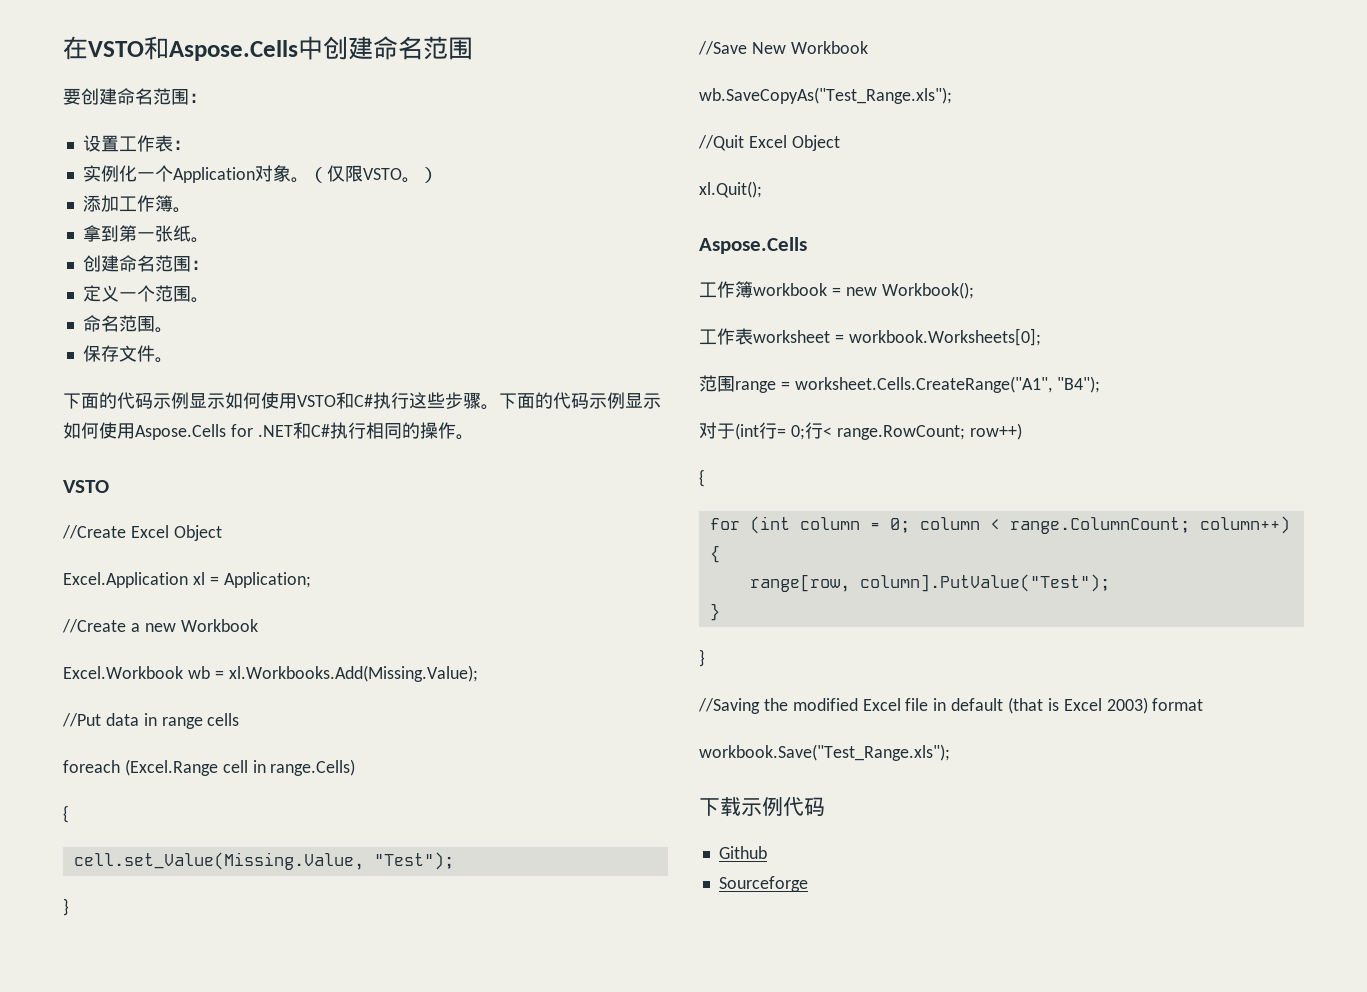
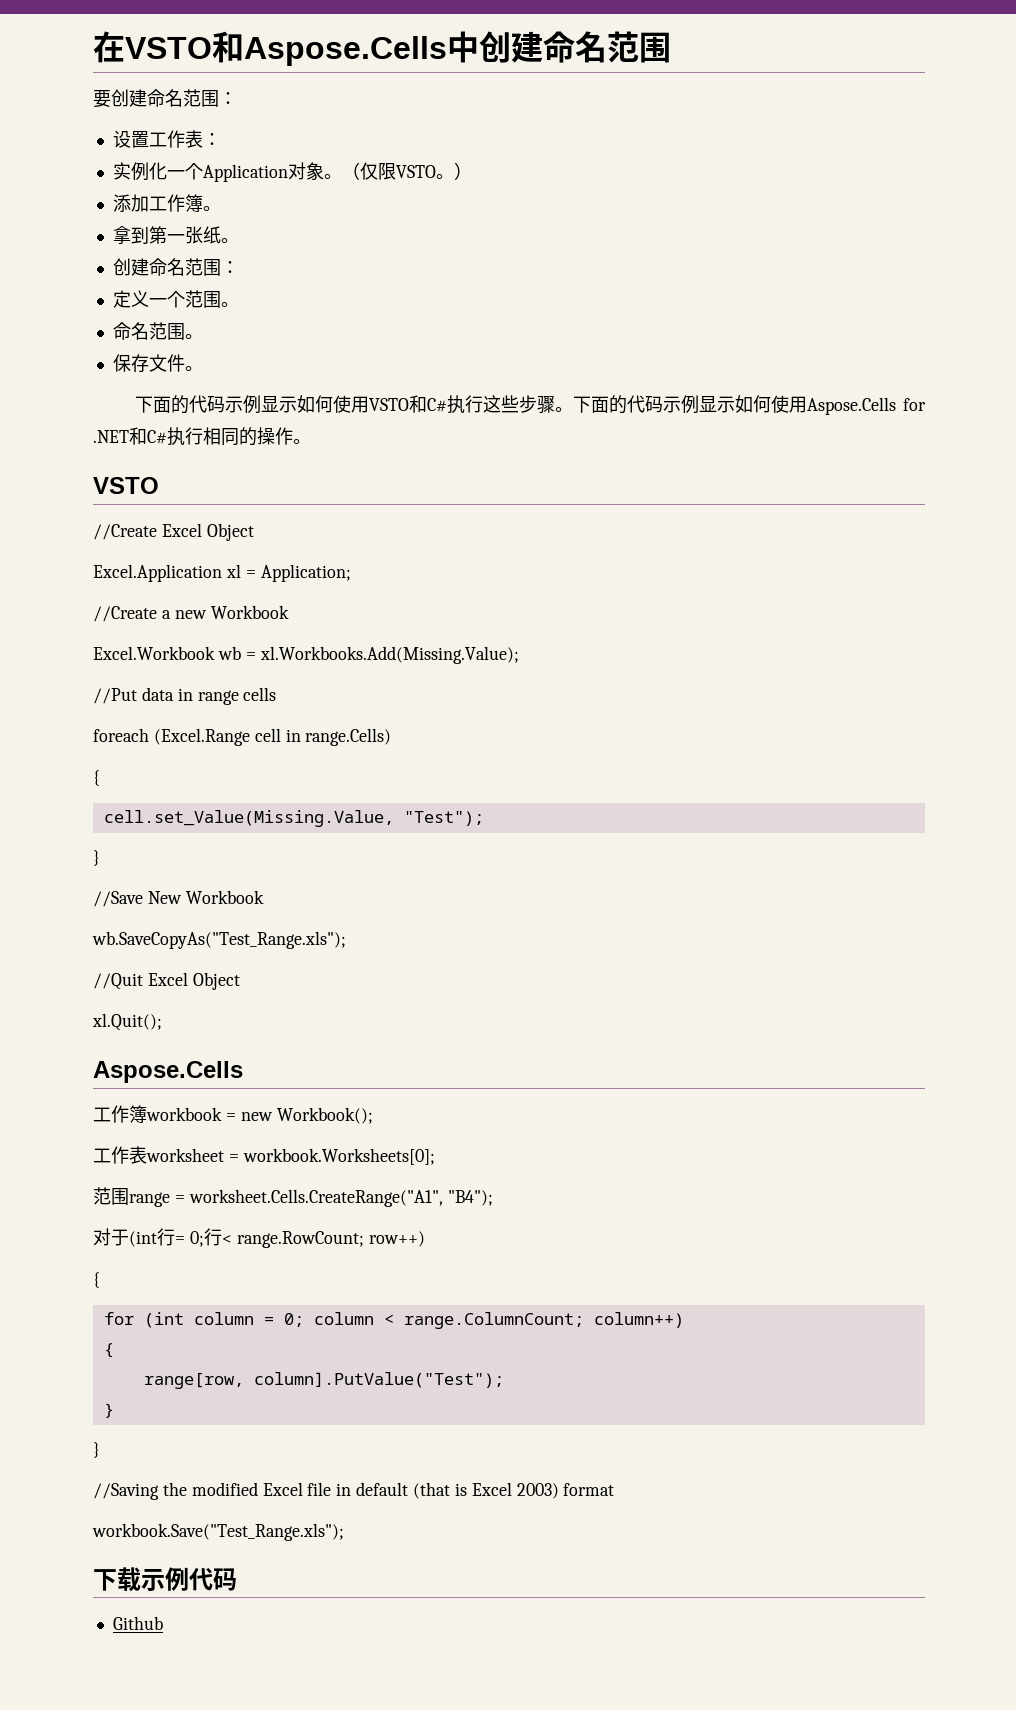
- Sourceforge

